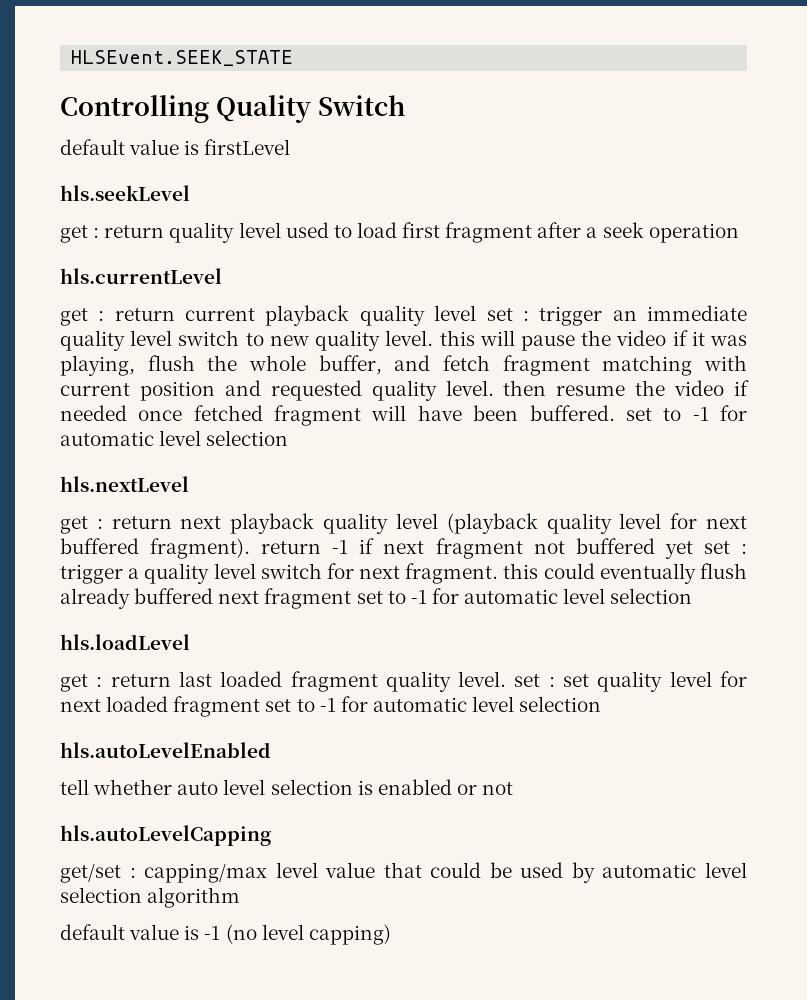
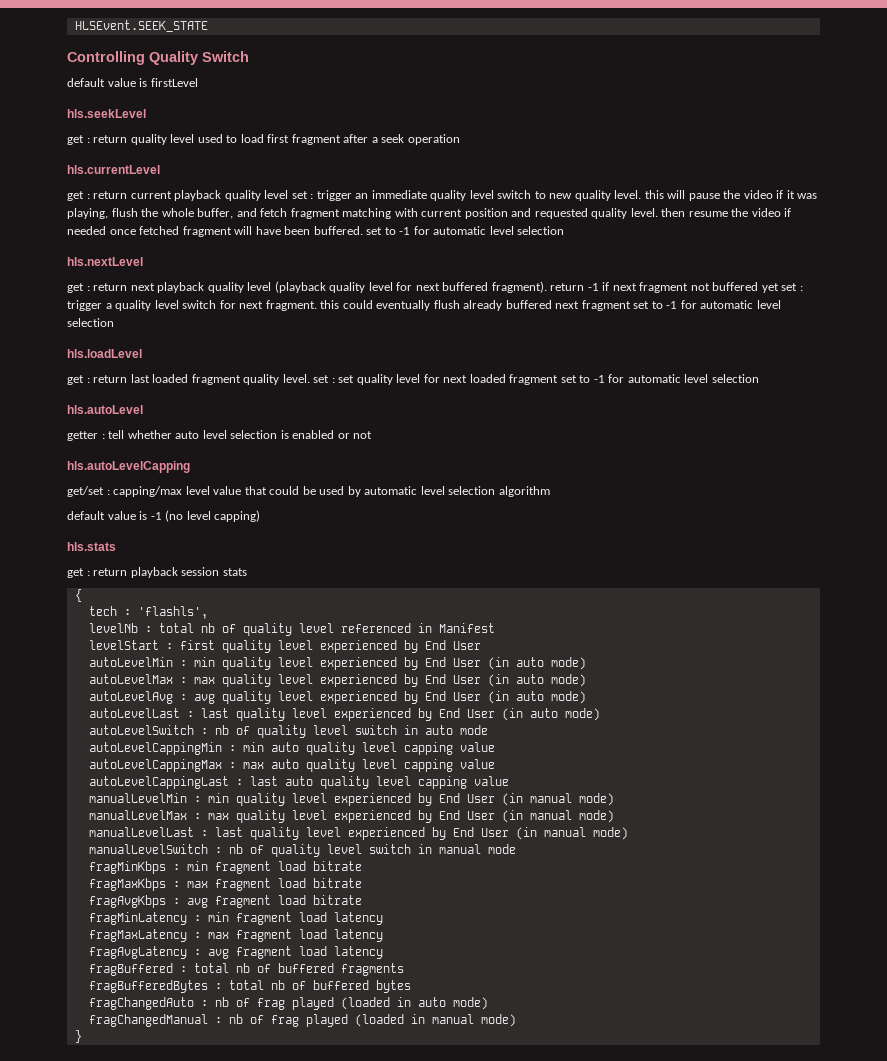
- hls.autoLevelEnabled
- tell whether auto level selection is enabled or not
+ hls.autoLevel
+ getter : tell whether auto level selection is enabled or not
+ hls.stats
+ get : return playback session stats
+ {
+ tech : 'flashls',
+ levelNb : total nb of quality level referenced in Manifest
+ levelStart : first quality level experienced by End User
+ autoLevelMin : min quality level experienced by End User (in auto mode)
+ autoLevelMax : max quality level experienced by End User (in auto mode)
+ autoLevelAvg : avg quality level experienced by End User (in auto mode)
+ autoLevelLast : last quality level experienced by End User (in auto mode)
+ autoLevelSwitch : nb of quality level switch in auto mode
+ autoLevelCappingMin : min auto quality level capping value
+ autoLevelCappingMax : max auto quality level capping value
+ autoLevelCappingLast : last auto quality level capping value
+ manualLevelMin : min quality level experienced by End User (in manual mode)
+ manualLevelMax : max quality level experienced by End User (in manual mode)
+ manualLevelLast : last quality level experienced by End User (in manual mode)
+ manualLevelSwitch : nb of quality level switch in manual mode
+ fragMinKbps : min fragment load bitrate
+ fragMaxKbps : max fragment load bitrate
+ fragAvgKbps : avg fragment load bitrate
+ fragMinLatency : min fragment load latency
+ fragMaxLatency : max fragment load latency
+ fragAvgLatency : avg fragment load latency
+ fragBuffered : total nb of buffered fragments
+ fragBufferedBytes : total nb of buffered bytes
+ fragChangedAuto : nb of frag played (loaded in auto mode)
+ fragChangedManual : nb of frag played (loaded in manual mode)
+ }

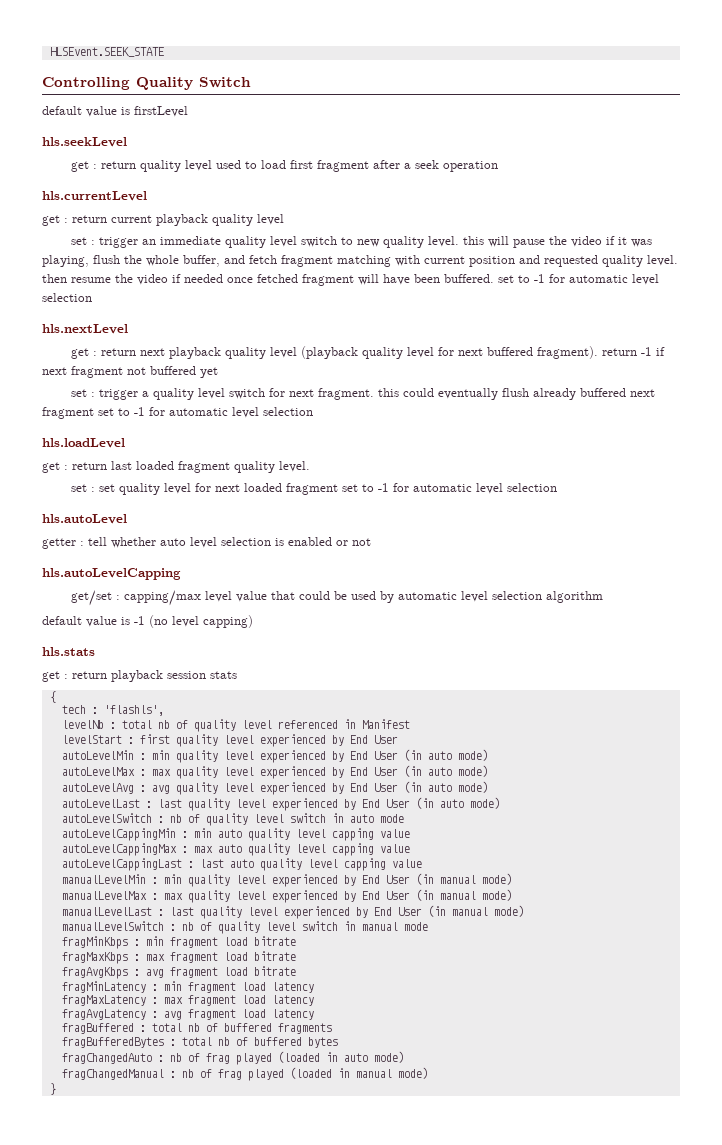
- return current playback quality level set :
+ return current playback quality level
+ set :
- get : return next playback quality level (playback quality level for next buffered fragment). return -1 if next fragment not buffered yet set : trigger a quality level switch for next fragment. this could eventually flush already buffered next fragment set to -1 for automatic level selection
+ get : return next playback quality level (playback quality level for next buffered fragment). return -1 if next fragment not buffered yet
+ set : trigger a quality level switch for next fragment. this could eventually flush already buffered next fragment set to -1 for automatic level selection
- get : return last loaded fragment quality level. set : set quality level for next loaded fragment set to -1 for automatic level selection
+ get : return last loaded fragment quality level.
+ set : set quality level for next loaded fragment set to -1 for automatic level selection

